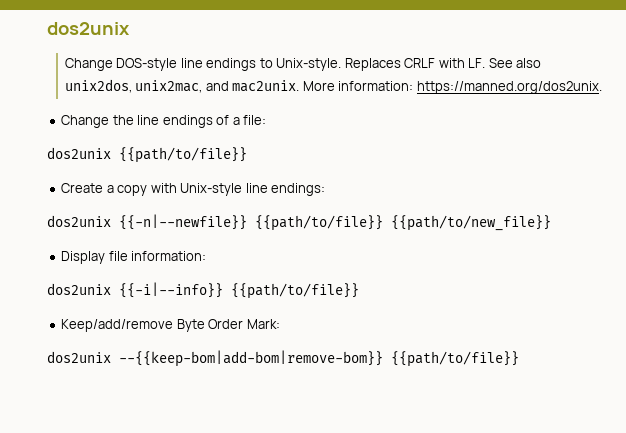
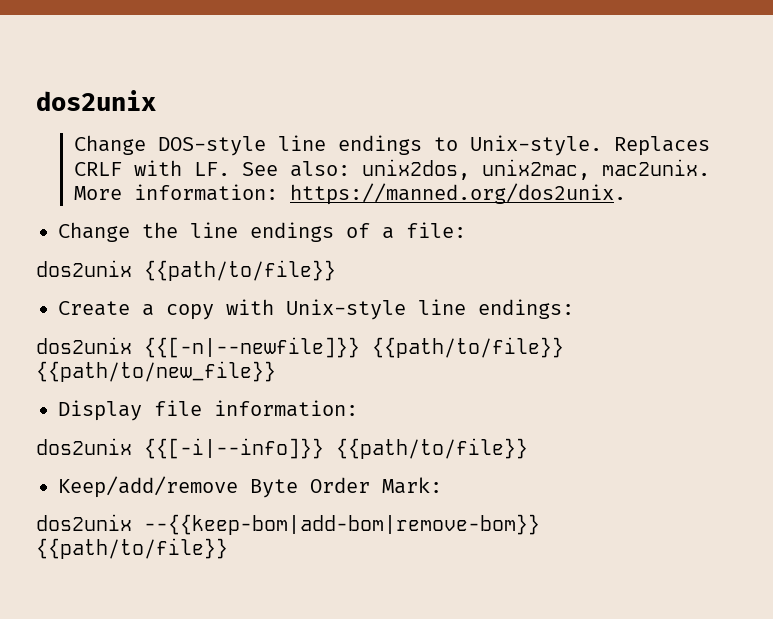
- Replaces CRLF with LF. See also unix2dos, unix2mac, and mac2unix.
+ Replaces CRLF with LF. See also: unix2dos, unix2mac, mac2unix.
- dos2unix {{-n|--newfile}} {{path/to/file}} {{path/to/new_file}}
+ dos2unix {{[-n|--newfile]}} {{path/to/file}} {{path/to/new_file}}
- dos2unix {{-i|--info}} {{path/to/file}}
+ dos2unix {{[-i|--info]}} {{path/to/file}}

